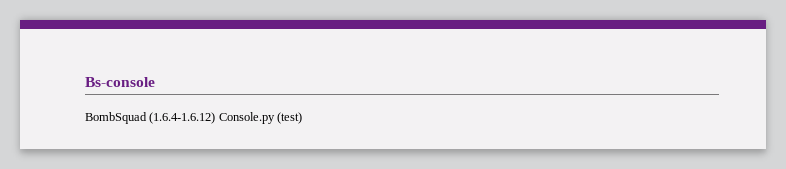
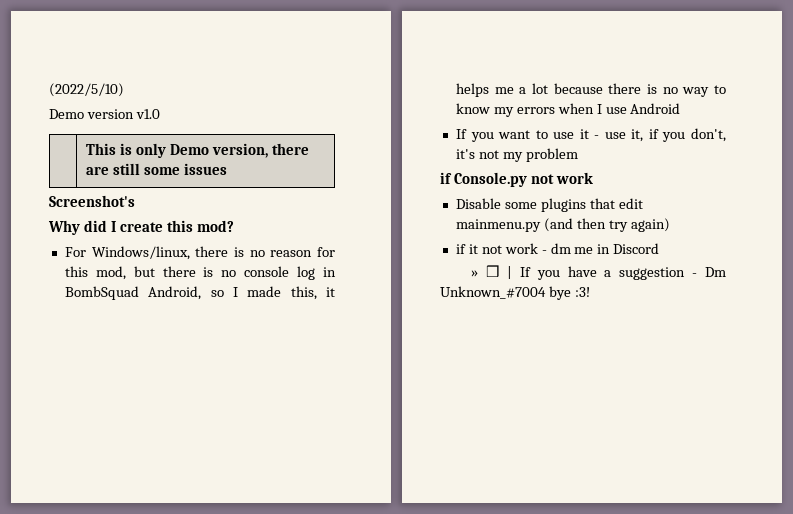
- Bs-console
- BombSquad (1.6.4-1.6.12) Console.py (test)
+ (2022/5/10)
+ Demo version v1.0
+ | This is only Demo version, there are still some issues
+ Screenshot's
+ Why did I create this mod?
+ For Windows/linux, there is no reason for this mod, but there is no console log in BombSquad Android, so I made this, it helps me a lot because there is no way to know my errors when I use Android
+ If you want to use it - use it, if you don't, it's not my problem
+ if Console.py not work
+ Disable some plugins that edit mainmenu.py (and then try again)
+ if it not work - dm me in Discord
+ » ❒ | If you have a suggestion - Dm Unknown_#7004 bye :3!

